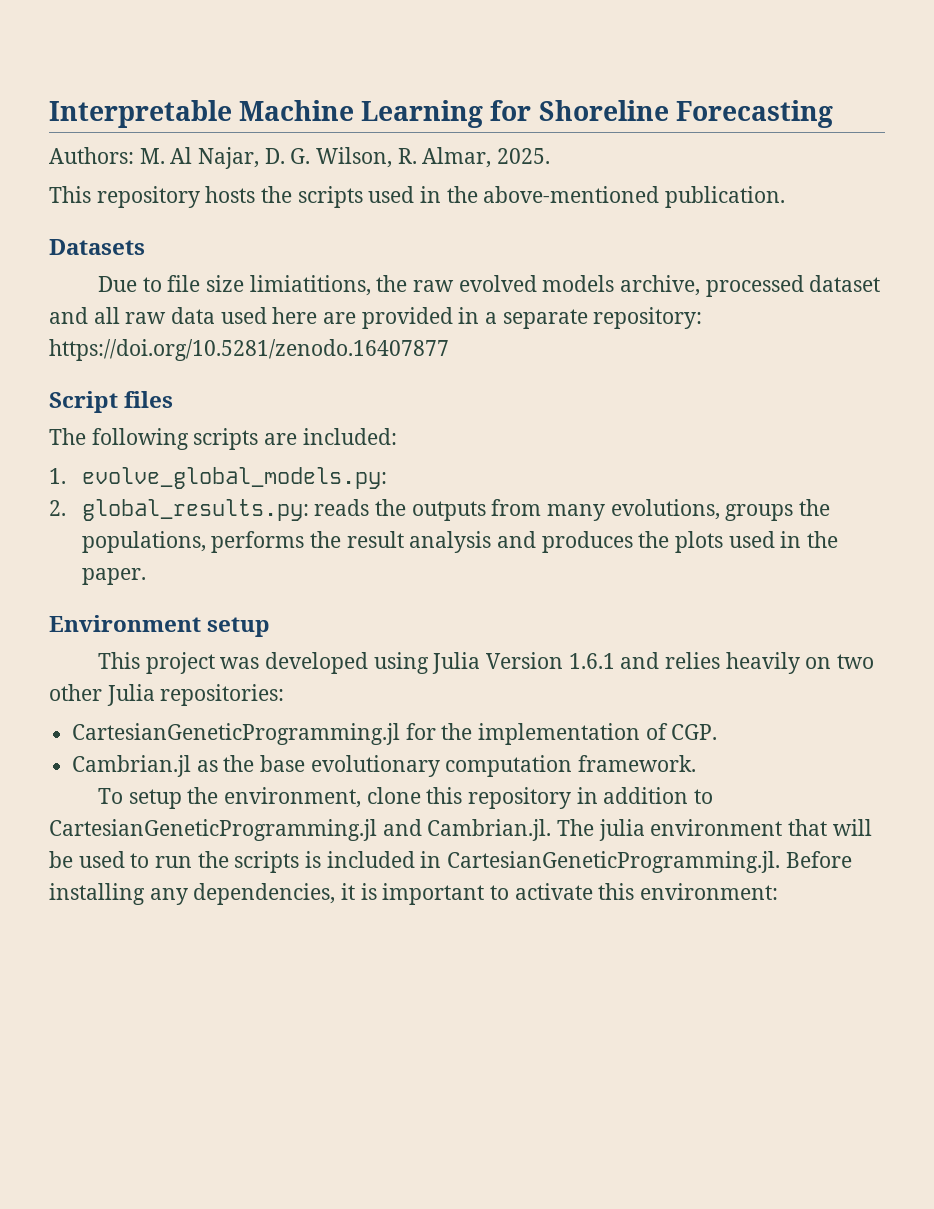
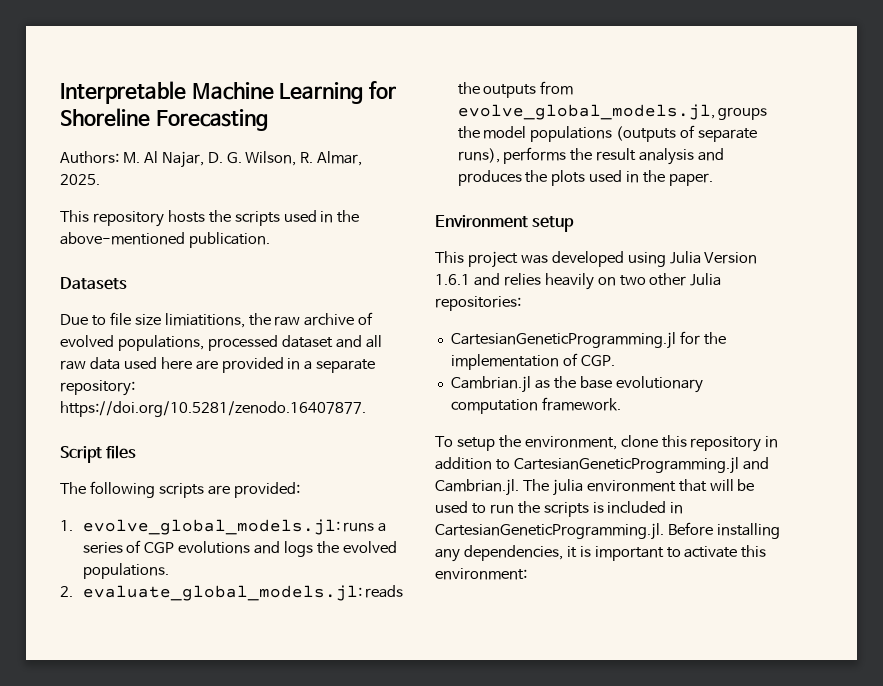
- Due to file size limiatitions, the raw evolved models archive, processed dataset and all raw data used here are provided in a separate repository: https://doi.org/10.5281/zenodo.16407877
+ Due to file size limiatitions, the raw archive of evolved populations, processed dataset and all raw data used here are provided in a separate repository: https://doi.org/10.5281/zenodo.16407877.
- The following scripts are included:
+ The following scripts are provided:
- 1. evolve_global_models.py:
+ 1. evolve_global_models.jl: runs a series of CGP evolutions and logs the evolved populations.
- 2. global_results.py: reads the outputs from many evolutions, groups the populations, performs the result analysis and produces the plots used in the paper.
+ 2. evaluate_global_models.jl: reads the outputs from evolve_global_models.jl, groups the model populations (outputs of separate runs), performs the result analysis and produces the plots used in the paper.

